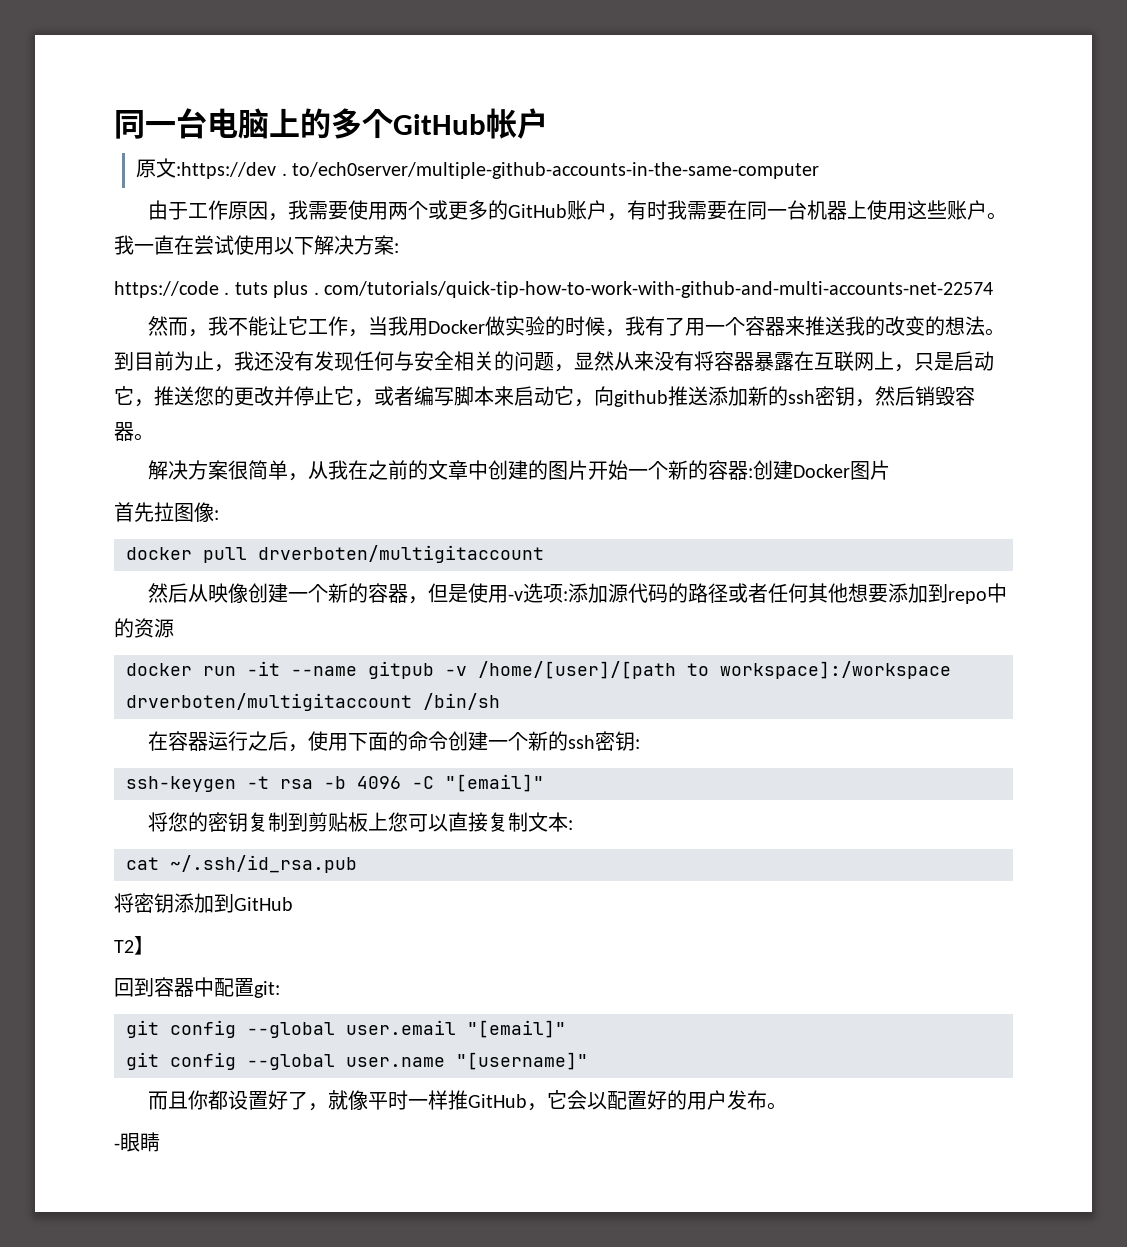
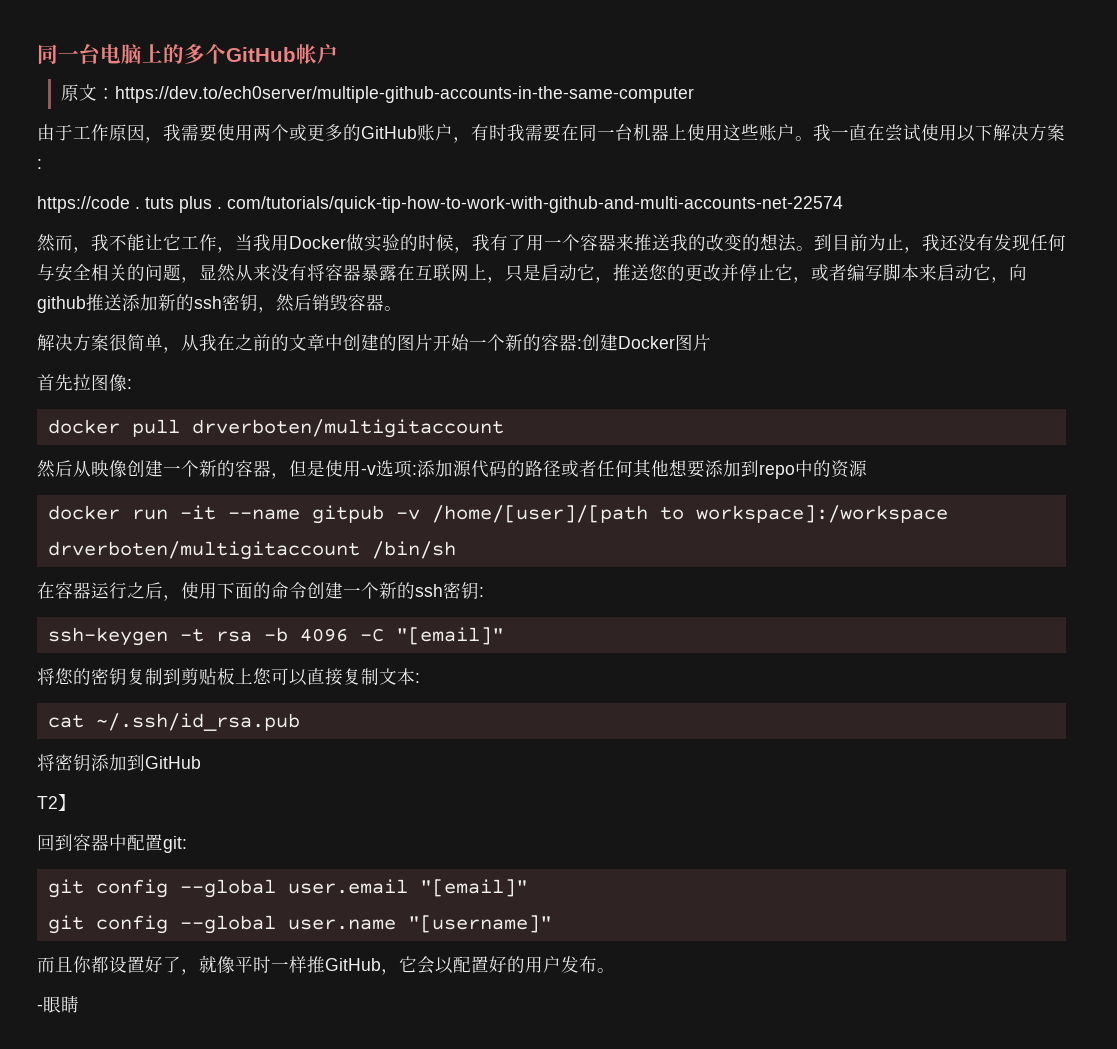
- 原文:https://dev . to/ech0server/multiple-github-accounts-in-the-same-computer
+ 原文：https://dev.to/ech0server/multiple-github-accounts-in-the-same-computer

